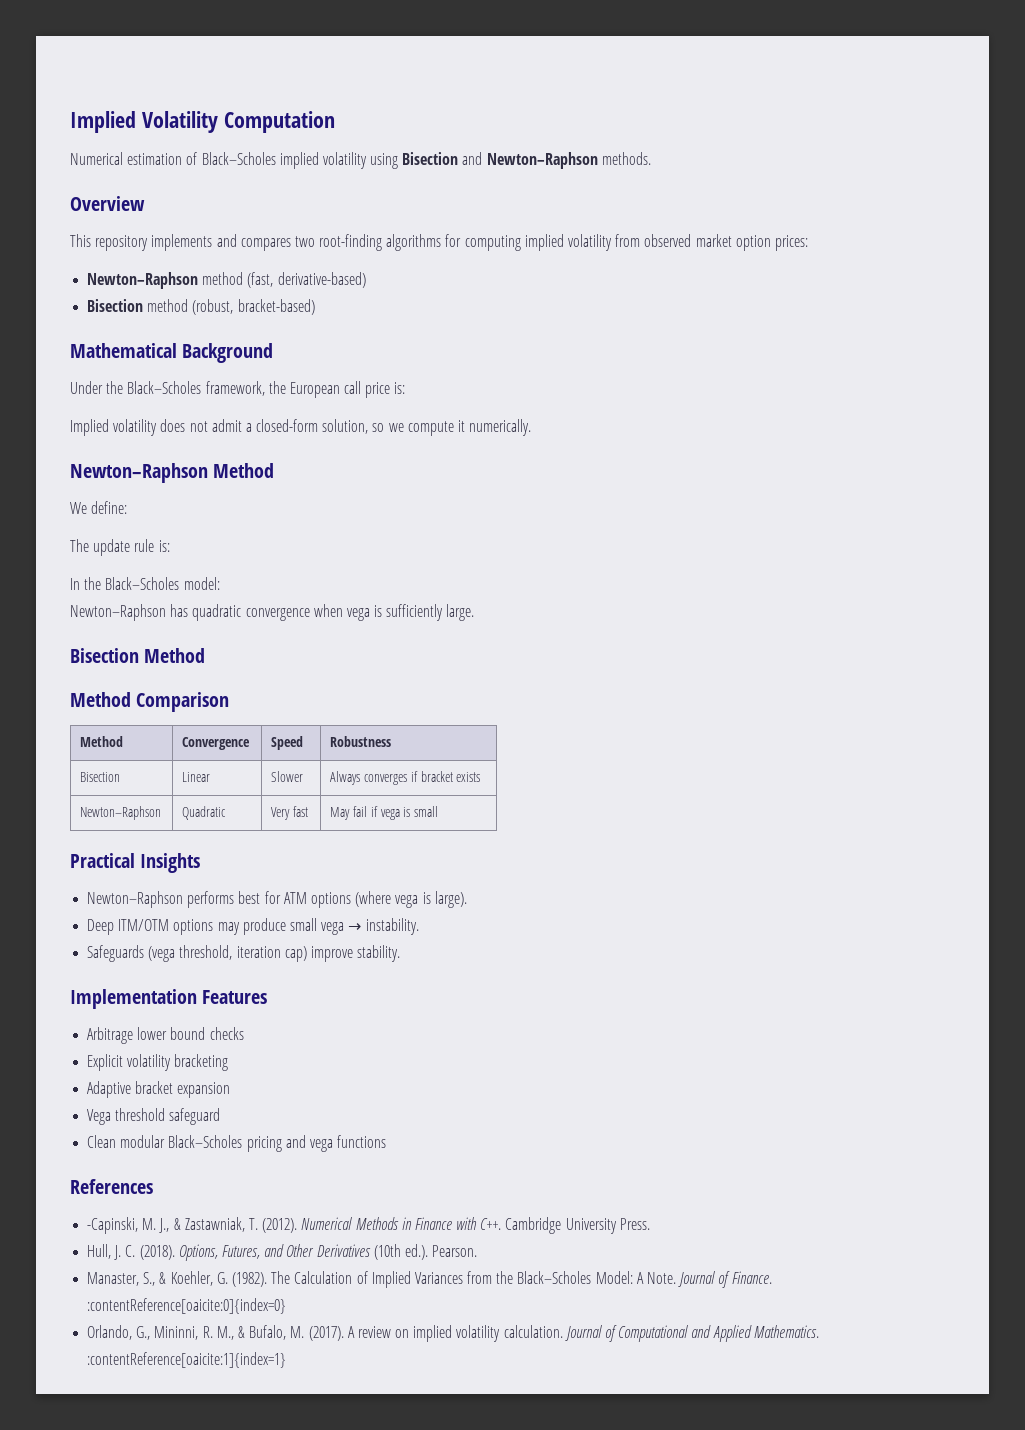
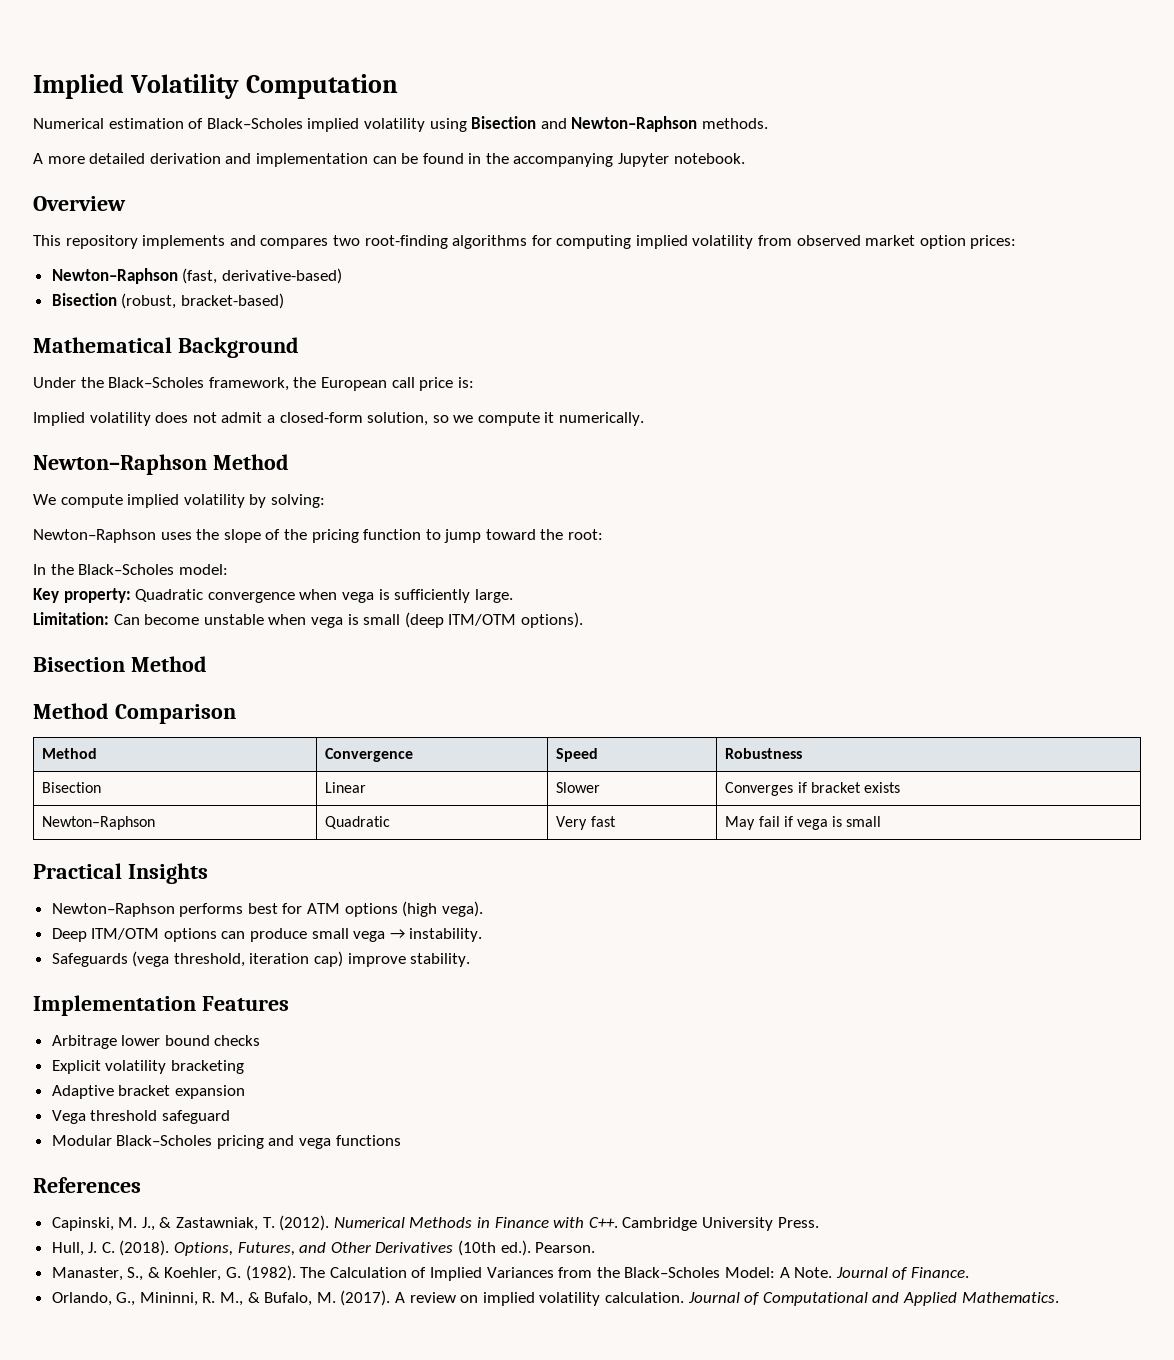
+ A more detailed derivation and implementation can be found in the accompanying Jupyter notebook.
- Newton–Raphson method (fast, derivative-based)
+ Newton–Raphson (fast, derivative-based)
- Bisection method (robust, bracket-based)
+ Bisection (robust, bracket-based)
- We define:
- The update rule is:
+ We compute implied volatility by solving:
+ Newton–Raphson uses the slope of the pricing function to jump toward the root:
- Newton–Raphson has quadratic convergence when vega is sufficiently large.
+ Key property: Quadratic convergence when vega is sufficiently large.
+ Limitation: Can become unstable when vega is small (deep ITM/OTM options).
- Bisection | Linear | Slower | Always converges if bracket exists
+ Bisection | Linear | Slower | Converges if bracket exists
- Newton–Raphson performs best for ATM options (where vega is large).
+ Newton–Raphson performs best for ATM options (high vega).
- Deep ITM/OTM options may produce small vega → instability.
+ Deep ITM/OTM options can produce small vega → instability.
- Clean modular Black–Scholes pricing and vega functions
+ Modular Black–Scholes pricing and vega functions
- -Capinski, M. J., & Zastawniak, T. (2012).
+ Capinski, M. J., & Zastawniak, T. (2012).
- Journal of Finance. :contentReference[oaicite:0]{index=0}
+ Journal of Finance.
- Journal of Computational and Applied Mathematics. :contentReference[oaicite:1]{index=1}
+ Journal of Computational and Applied Mathematics.

